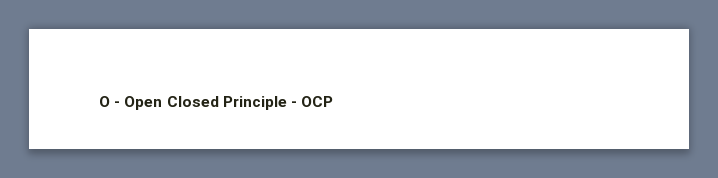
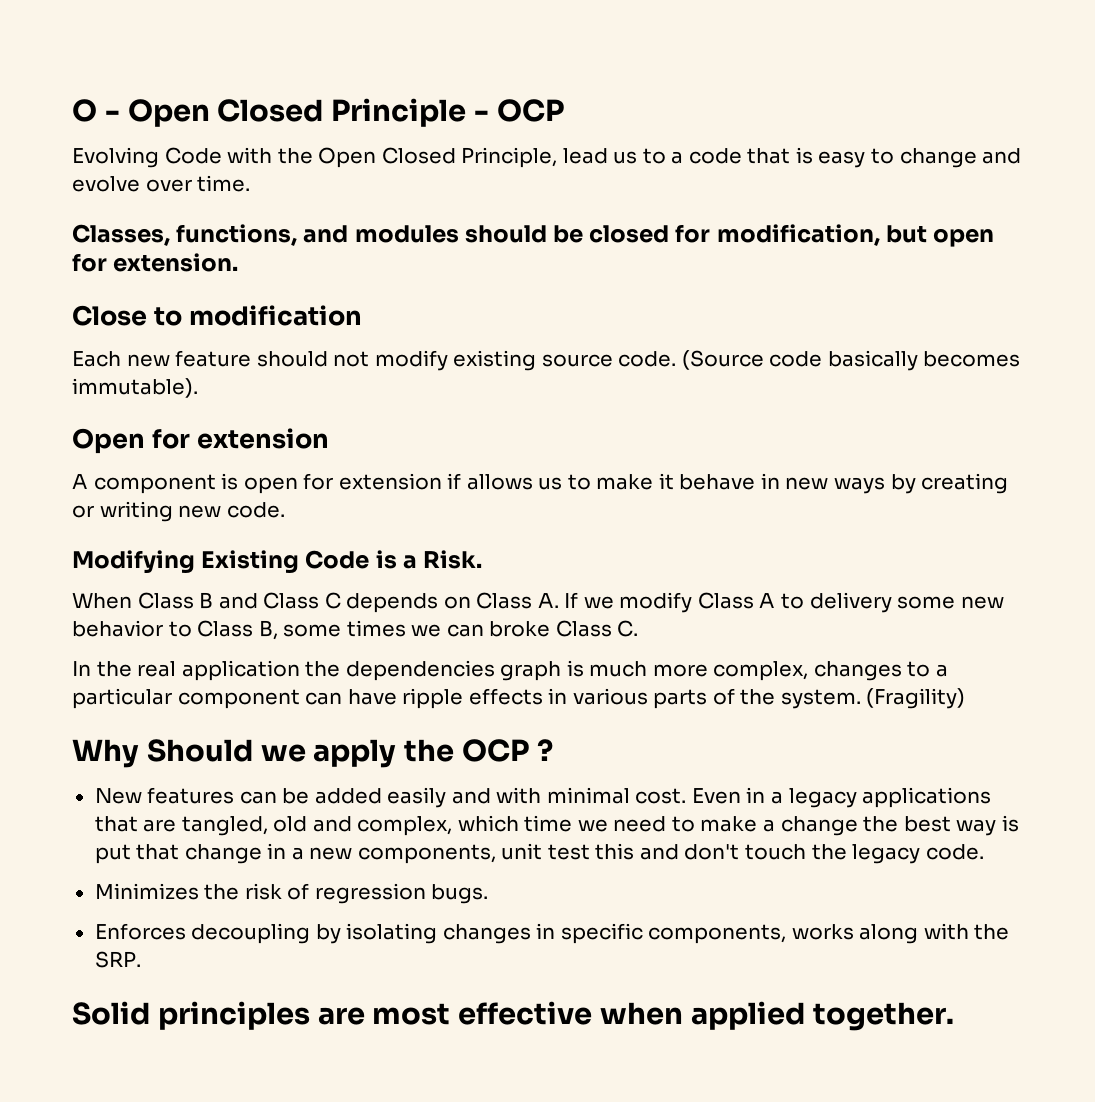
+ Evolving Code with the Open Closed Principle, lead us to a code that is easy to change and evolve over time.
+ Classes, functions, and modules should be closed for modification, but open for extension.
+ Close to modification
+ Each new feature should not modify existing source code. (Source code basically becomes immutable).
+ Open for extension
+ A component is open for extension if allows us to make it behave in new ways by creating or writing new code.
+ Modifying Existing Code is a Risk.
+ When Class B and Class C depends on Class A. If we modify Class A to delivery some new behavior to Class B, some times we can broke Class C.
+ In the real application the dependencies graph is much more complex, changes to a particular component can have ripple effects in various parts of the system. (Fragility)
+ Why Should we apply the OCP ?
+ New features can be added easily and with minimal cost. Even in a legacy applications that are tangled, old and complex, which time we need to make a change the best way is put that change in a new components, unit test this and don't touch the legacy code.
+ Minimizes the risk of regression bugs.
+ Enforces decoupling by isolating changes in specific components, works along with the SRP.
+ Solid principles are most effective when applied together.

